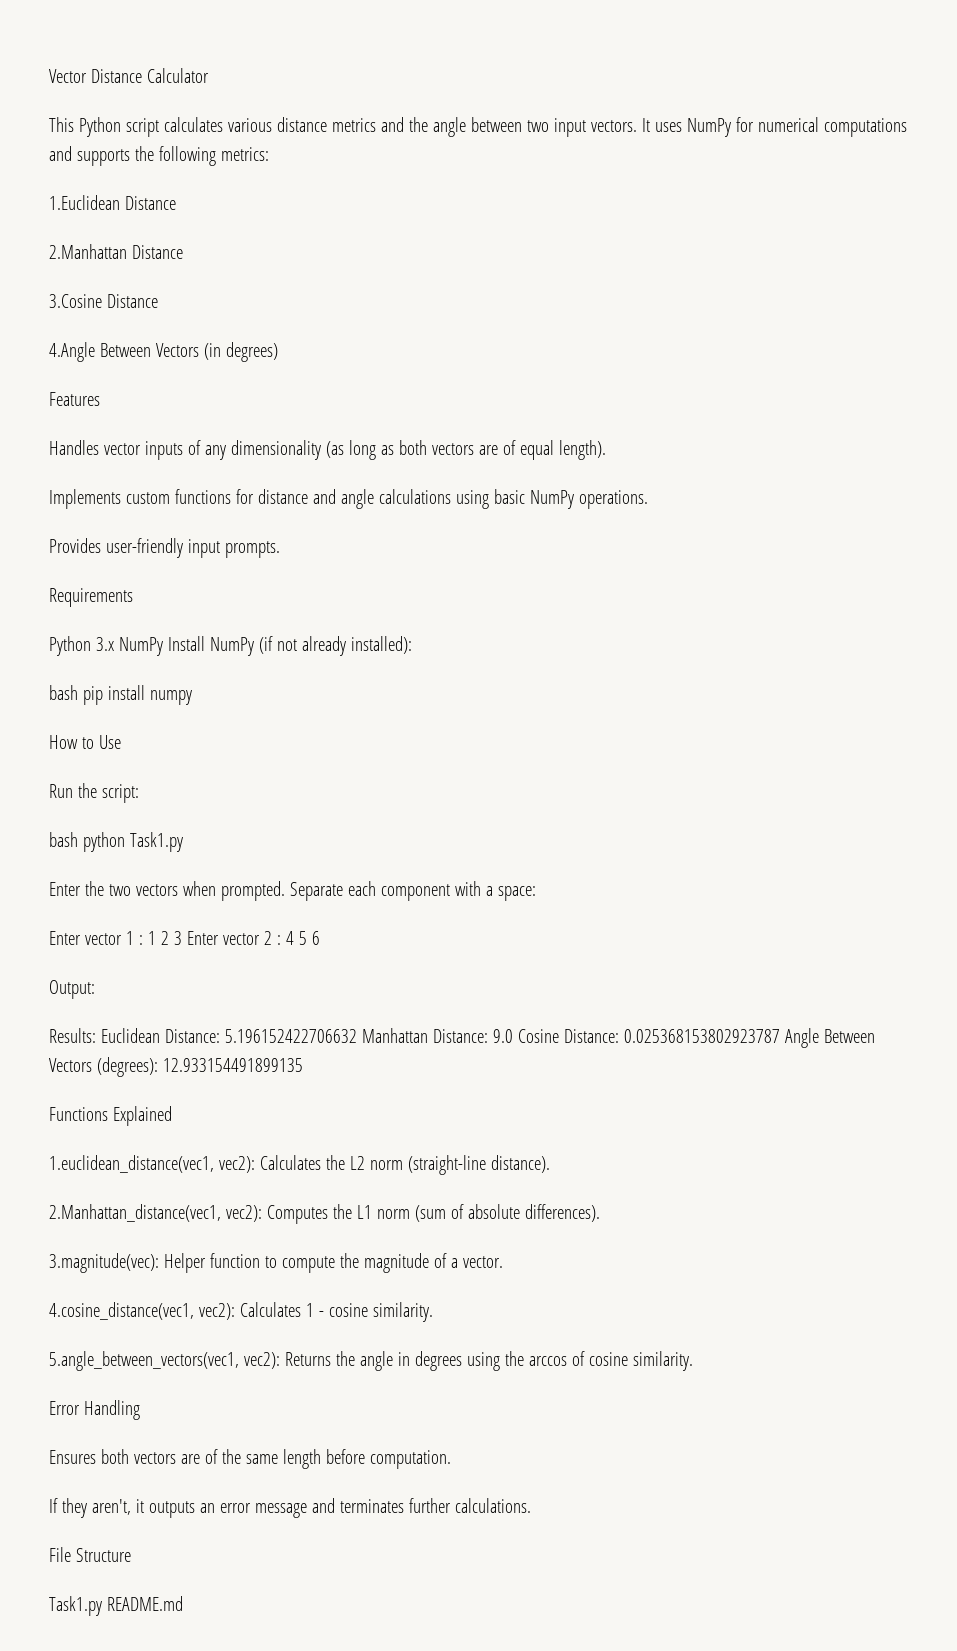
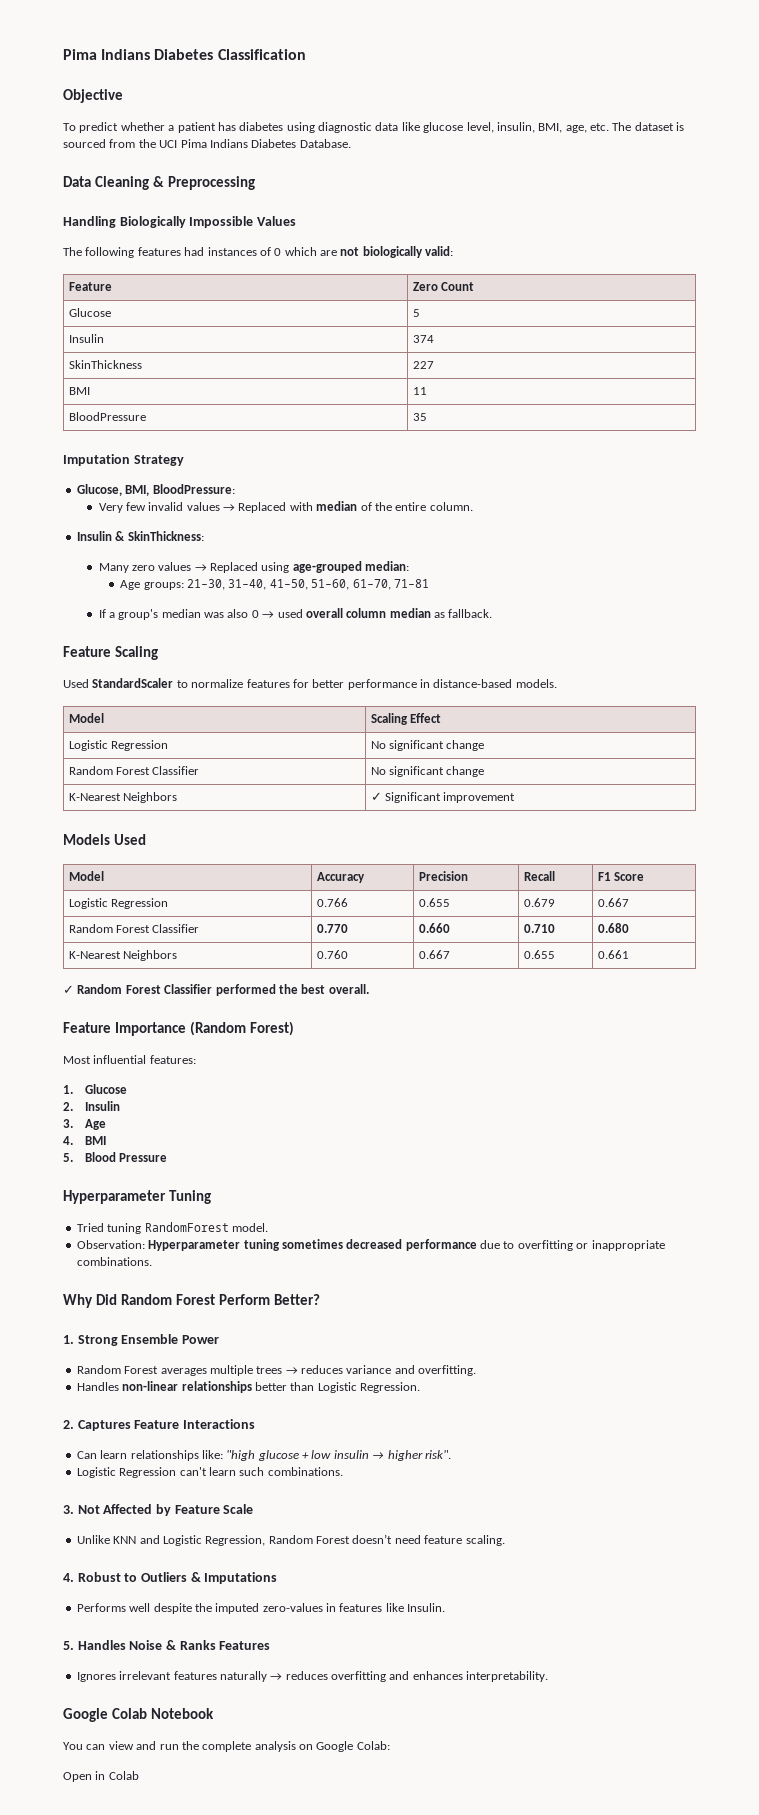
- Vector Distance Calculator
- This Python script calculates various distance metrics and the angle between two input vectors. It uses NumPy for numerical computations and supports the following metrics:
- 1.Euclidean Distance
- 2.Manhattan Distance
- 3.Cosine Distance
- 4.Angle Between Vectors (in degrees)
- Features
- Handles vector inputs of any dimensionality (as long as both vectors are of equal length).
- Implements custom functions for distance and angle calculations using basic NumPy operations.
- Provides user-friendly input prompts.
- Requirements
- Python 3.x NumPy Install NumPy (if not already installed):
- bash pip install numpy
- How to Use
- Run the script:
- bash python Task1.py
- Enter the two vectors when prompted. Separate each component with a space:
- Enter vector 1 : 1 2 3 Enter vector 2 : 4 5 6
- Output:
- Results: Euclidean Distance: 5.196152422706632 Manhattan Distance: 9.0 Cosine Distance: 0.025368153802923787 Angle Between Vectors (degrees): 12.933154491899135
- Functions Explained
- 1.euclidean_distance(vec1, vec2): Calculates the L2 norm (straight-line distance).
- 2.Manhattan_distance(vec1, vec2): Computes the L1 norm (sum of absolute differences).
- 3.magnitude(vec): Helper function to compute the magnitude of a vector.
- 4.cosine_distance(vec1, vec2): Calculates 1 - cosine similarity.
- 5.angle_between_vectors(vec1, vec2): Returns the angle in degrees using the arccos of cosine similarity.
- Error Handling
- Ensures both vectors are of the same length before computation.
- If they aren't, it outputs an error message and terminates further calculations.
- File Structure
- Task1.py README.md
+ Pima Indians Diabetes Classification
+ Objective
+ To predict whether a patient has diabetes using diagnostic data like glucose level, insulin, BMI, age, etc. The dataset is sourced from the UCI Pima Indians Diabetes Database.
+ Data Cleaning & Preprocessing
+ Handling Biologically Impossible Values
+ The following features had instances of 0 which are not biologically valid:
+ Feature | Zero Count
+ Glucose | 5
+ Insulin | 374
+ SkinThickness | 227
+ BMI | 11
+ BloodPressure | 35
+ Imputation Strategy
+ Glucose, BMI, BloodPressure:
+ Very few invalid values → Replaced with median of the entire column.
+ Insulin & SkinThickness:
+ Many zero values → Replaced using age-grouped median:
+ Age groups: 21–30, 31–40, 41–50, 51–60, 61–70, 71–81
+ If a group's median was also 0 → used overall column median as fallback.
+ Feature Scaling
+ Used StandardScaler to normalize features for better performance in distance-based models.
+ Model | Scaling Effect
+ Logistic Regression | No significant change
+ Random Forest Classifier | No significant change
+ K-Nearest Neighbors | ✓ Significant improvement
+ Models Used
+ Model | Accuracy | Precision | Recall | F1 Score
+ Logistic Regression | 0.766 | 0.655 | 0.679 | 0.667
+ Random Forest Classifier | 0.770 | 0.660 | 0.710 | 0.680
+ K-Nearest Neighbors | 0.760 | 0.667 | 0.655 | 0.661
+ ✓ Random Forest Classifier performed the best overall.
+ Feature Importance (Random Forest)
+ Most influential features:
+ 1. Glucose
+ 2. Insulin
+ 3. Age
+ 4. BMI
+ 5. Blood Pressure
+ Hyperparameter Tuning
+ Tried tuning RandomForest model.
+ Observation: Hyperparameter tuning sometimes decreased performance due to overfitting or inappropriate combinations.
+ Why Did Random Forest Perform Better?
+ 1. Strong Ensemble Power
+ Random Forest averages multiple trees → reduces variance and overfitting.
+ Handles non-linear relationships better than Logistic Regression.
+ 2. Captures Feature Interactions
+ Can learn relationships like: "high glucose + low insulin → higher risk".
+ Logistic Regression can't learn such combinations.
+ 3. Not Affected by Feature Scale
+ Unlike KNN and Logistic Regression, Random Forest doesn’t need feature scaling.
+ 4. Robust to Outliers & Imputations
+ Performs well despite the imputed zero-values in features like Insulin.
+ 5. Handles Noise & Ranks Features
+ Ignores irrelevant features naturally → reduces overfitting and enhances interpretability.
+ Google Colab Notebook
+ You can view and run the complete analysis on Google Colab:
+ Open in Colab

